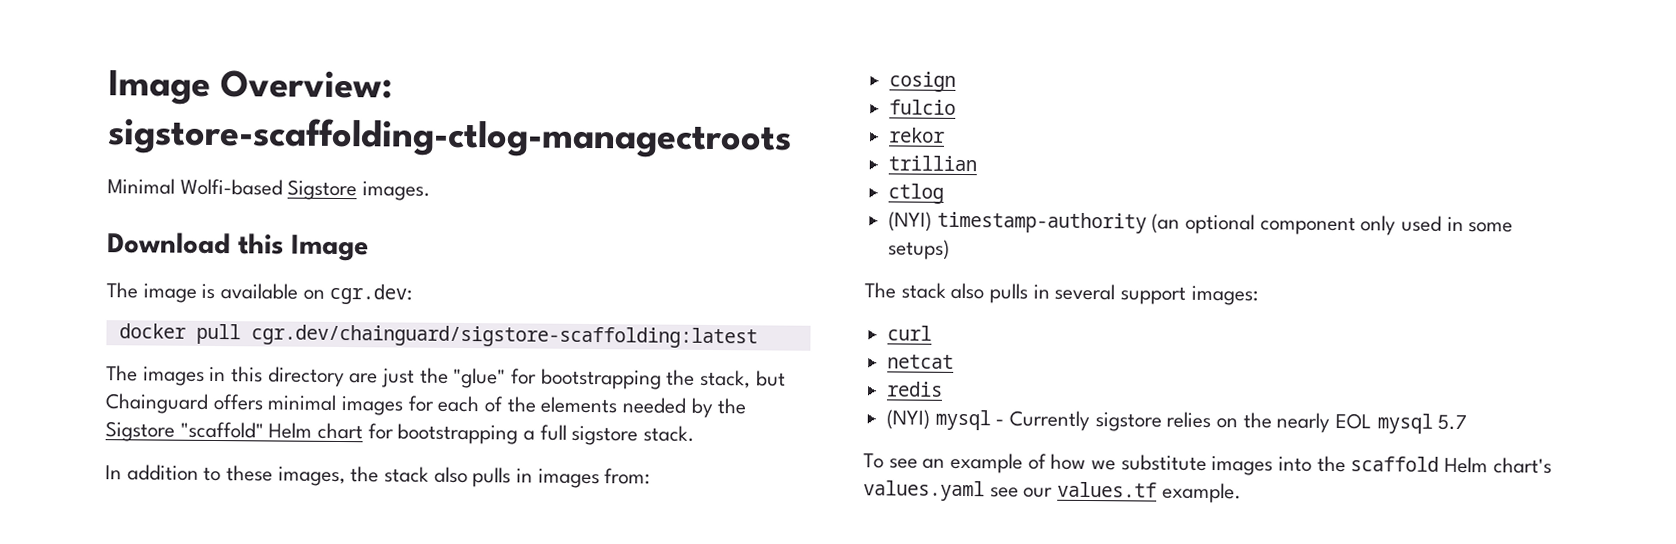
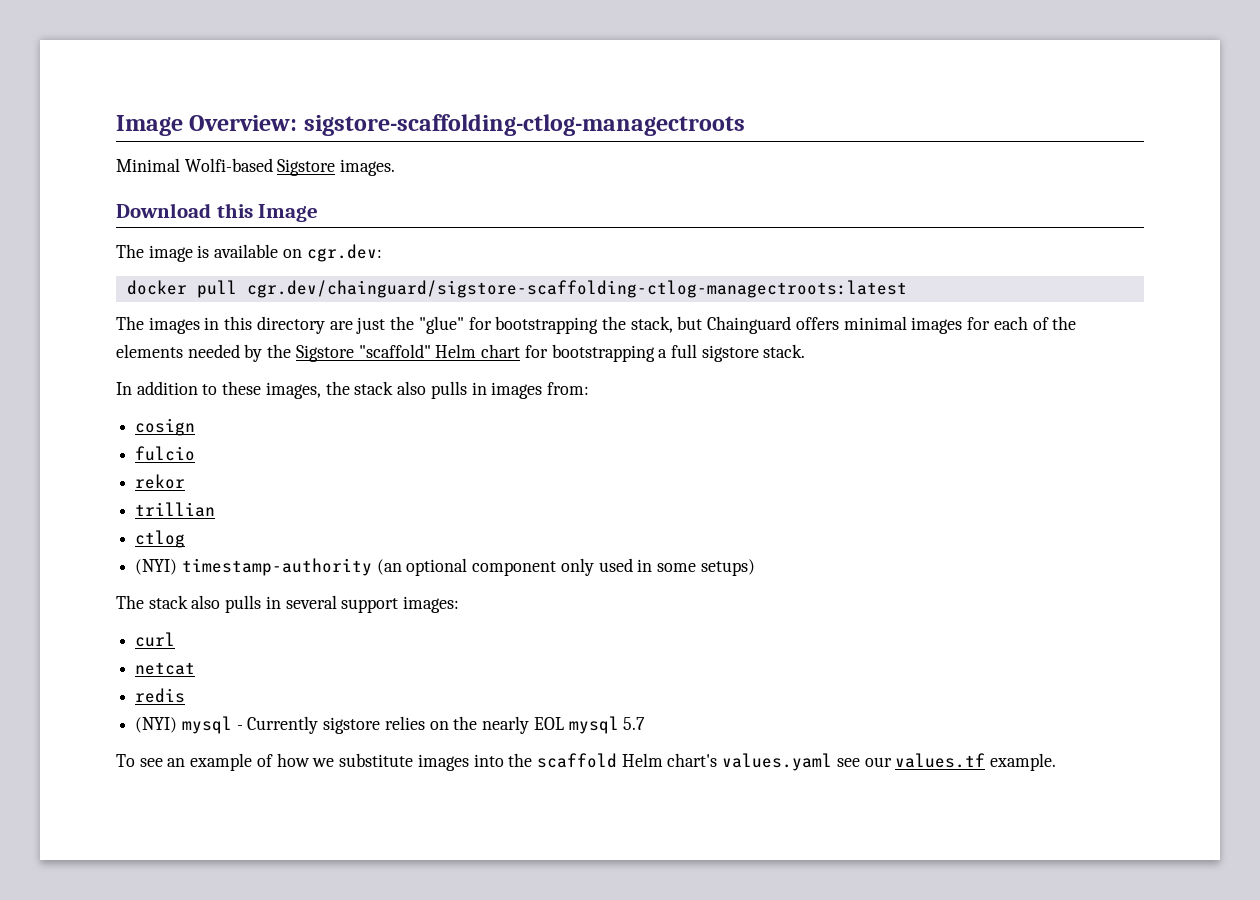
- docker pull cgr.dev/chainguard/sigstore-scaffolding:latest
+ docker pull cgr.dev/chainguard/sigstore-scaffolding-ctlog-managectroots:latest

